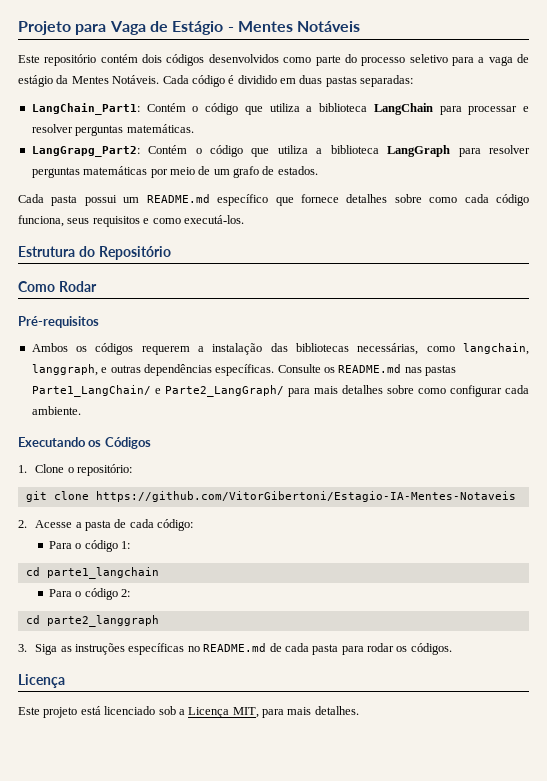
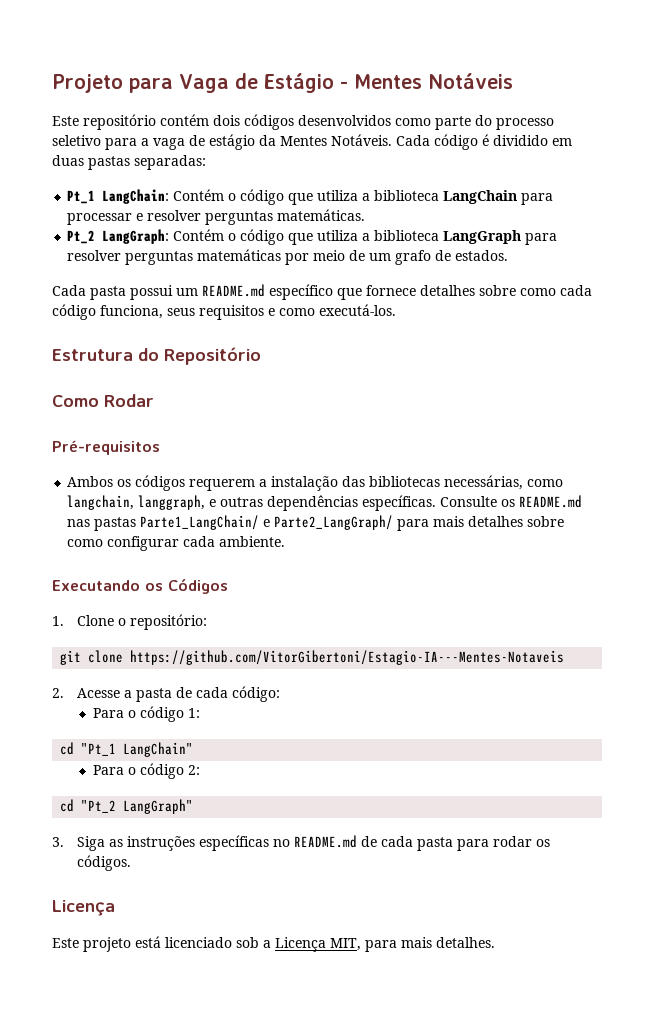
- LangChain_Part1: Contém o código que utiliza a biblioteca LangChain para processar e resolver perguntas matemáticas.
+ Pt_1 LangChain: Contém o código que utiliza a biblioteca LangChain para processar e resolver perguntas matemáticas.
- LangGrapg_Part2: Contém o código que utiliza a biblioteca LangGraph para resolver perguntas matemáticas por meio de um grafo de estados.
+ Pt_2 LangGraph: Contém o código que utiliza a biblioteca LangGraph para resolver perguntas matemáticas por meio de um grafo de estados.
- git clone https://github.com/VitorGibertoni/Estagio-IA-Mentes-Notaveis
+ git clone https://github.com/VitorGibertoni/Estagio-IA---Mentes-Notaveis
- cd parte1_langchain
+ cd "Pt_1 LangChain"
- cd parte2_langgraph
+ cd "Pt_2 LangGraph"

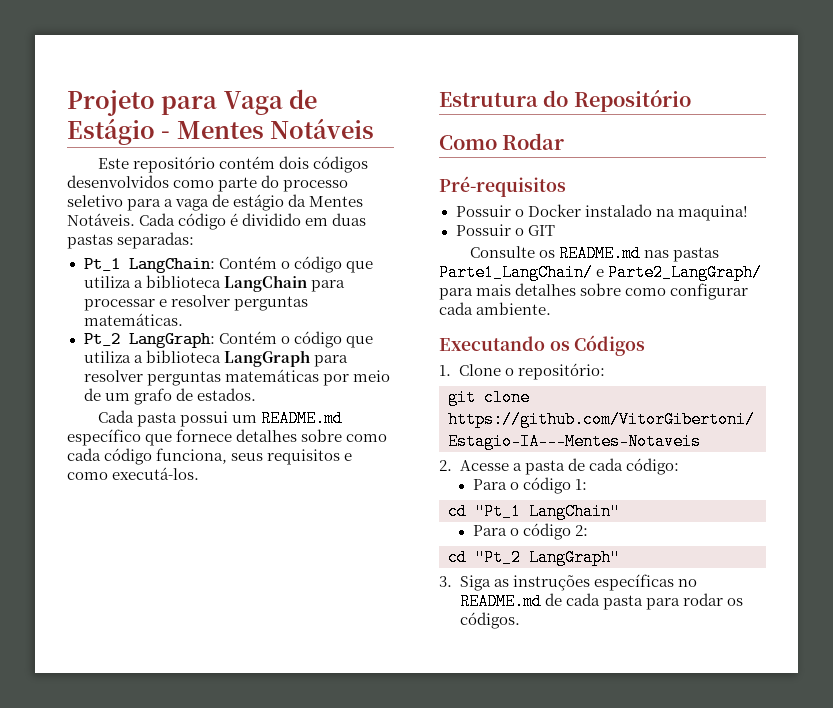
- Ambos os códigos requerem a instalação das bibliotecas necessárias, como langchain, langgraph, e outras dependências específicas. Consulte os README.md nas pastas Parte1_LangChain/ e Parte2_LangGraph/ para mais detalhes sobre como configurar cada ambiente.
+ Possuir o Docker instalado na maquina!
+ Possuir o GIT
+ Consulte os README.md nas pastas Parte1_LangChain/ e Parte2_LangGraph/ para mais detalhes sobre como configurar cada ambiente.
  3. Siga as instruções específicas no README.md de cada pasta para rodar os códigos.
- Licença
- Este projeto está licenciado sob a Licença MIT, para mais detalhes.

